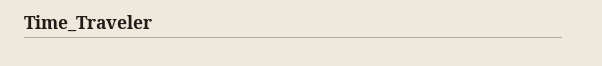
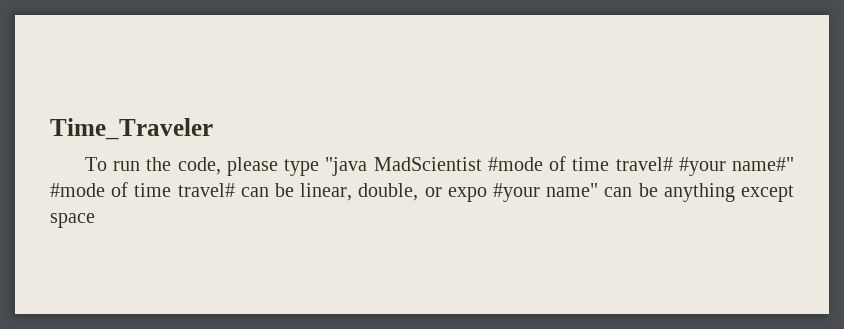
+ To run the code, please type "java MadScientist #mode of time travel# #your name#" #mode of time travel# can be linear, double, or expo #your name" can be anything except space

